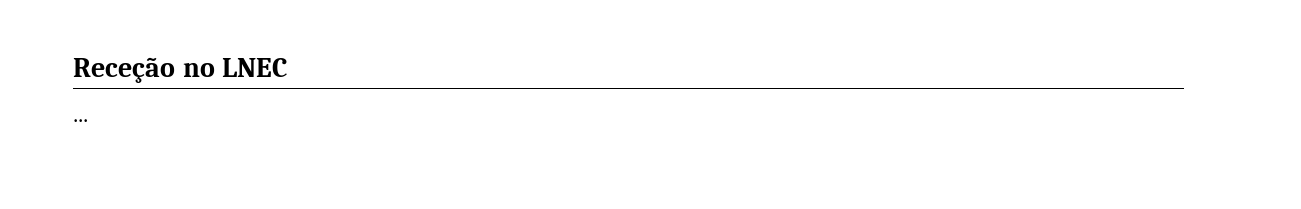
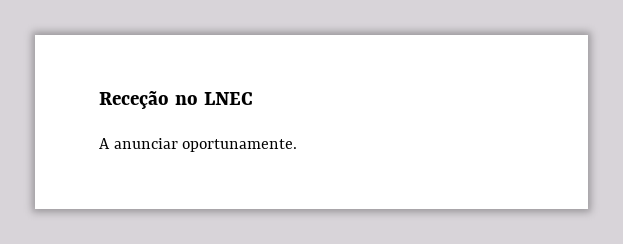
- ...
+ A anunciar oportunamente.

